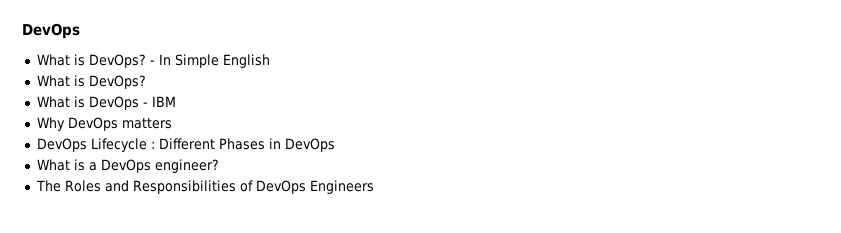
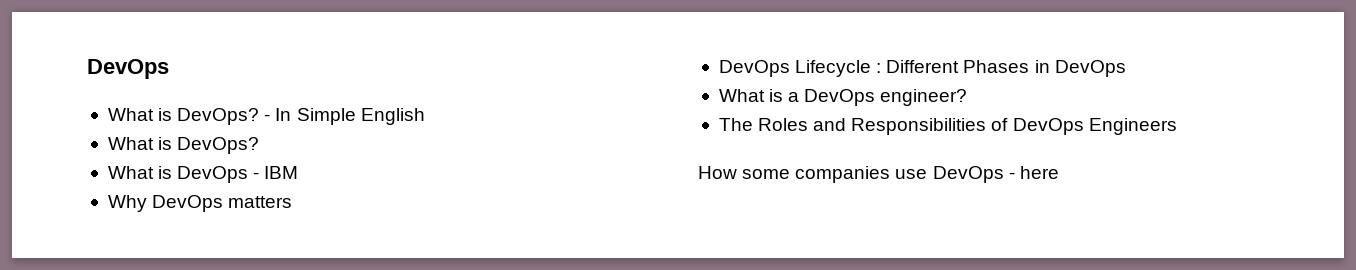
+ How some companies use DevOps - here

